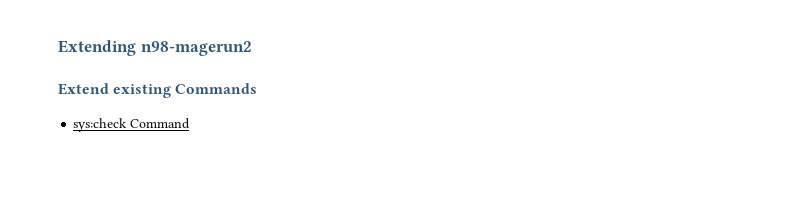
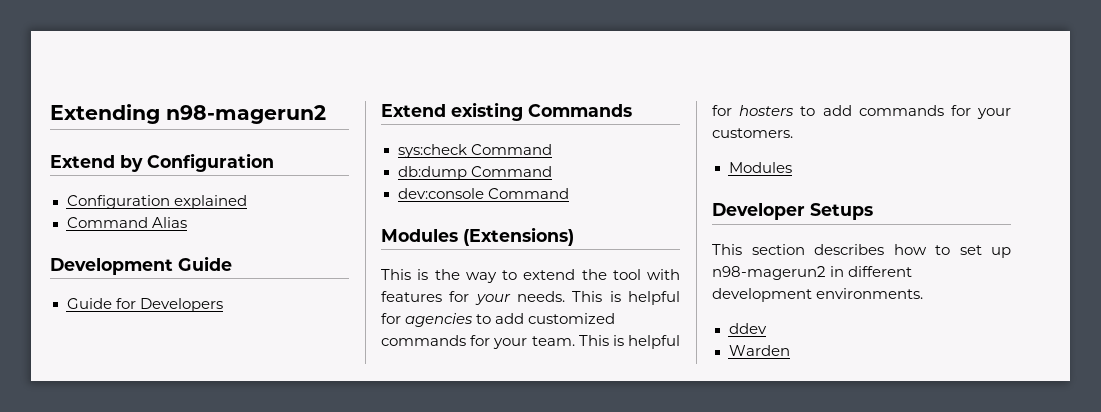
+ Extend by Configuration
+ Configuration explained
+ Command Alias
+ Development Guide
+ Guide for Developers
+ db:dump Command
+ dev:console Command
+ Modules (Extensions)
+ This is the way to extend the tool with features for your needs. This is helpful for agencies to add customized commands for your team. This is helpful for hosters to add commands for your customers.
+ Modules
+ Developer Setups
+ This section describes how to set up n98-magerun2 in different development environments.
+ ddev
+ Warden

